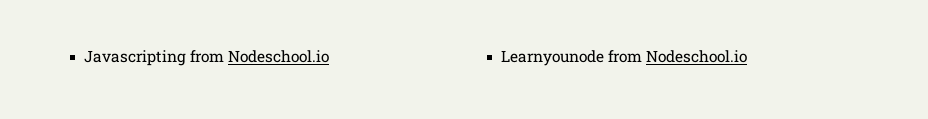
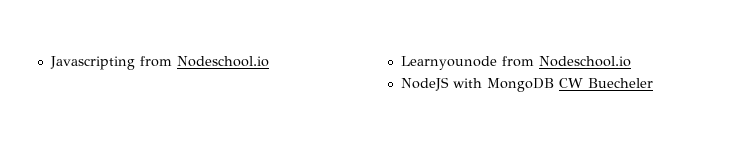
+ NodeJS with MongoDB CW Buecheler

